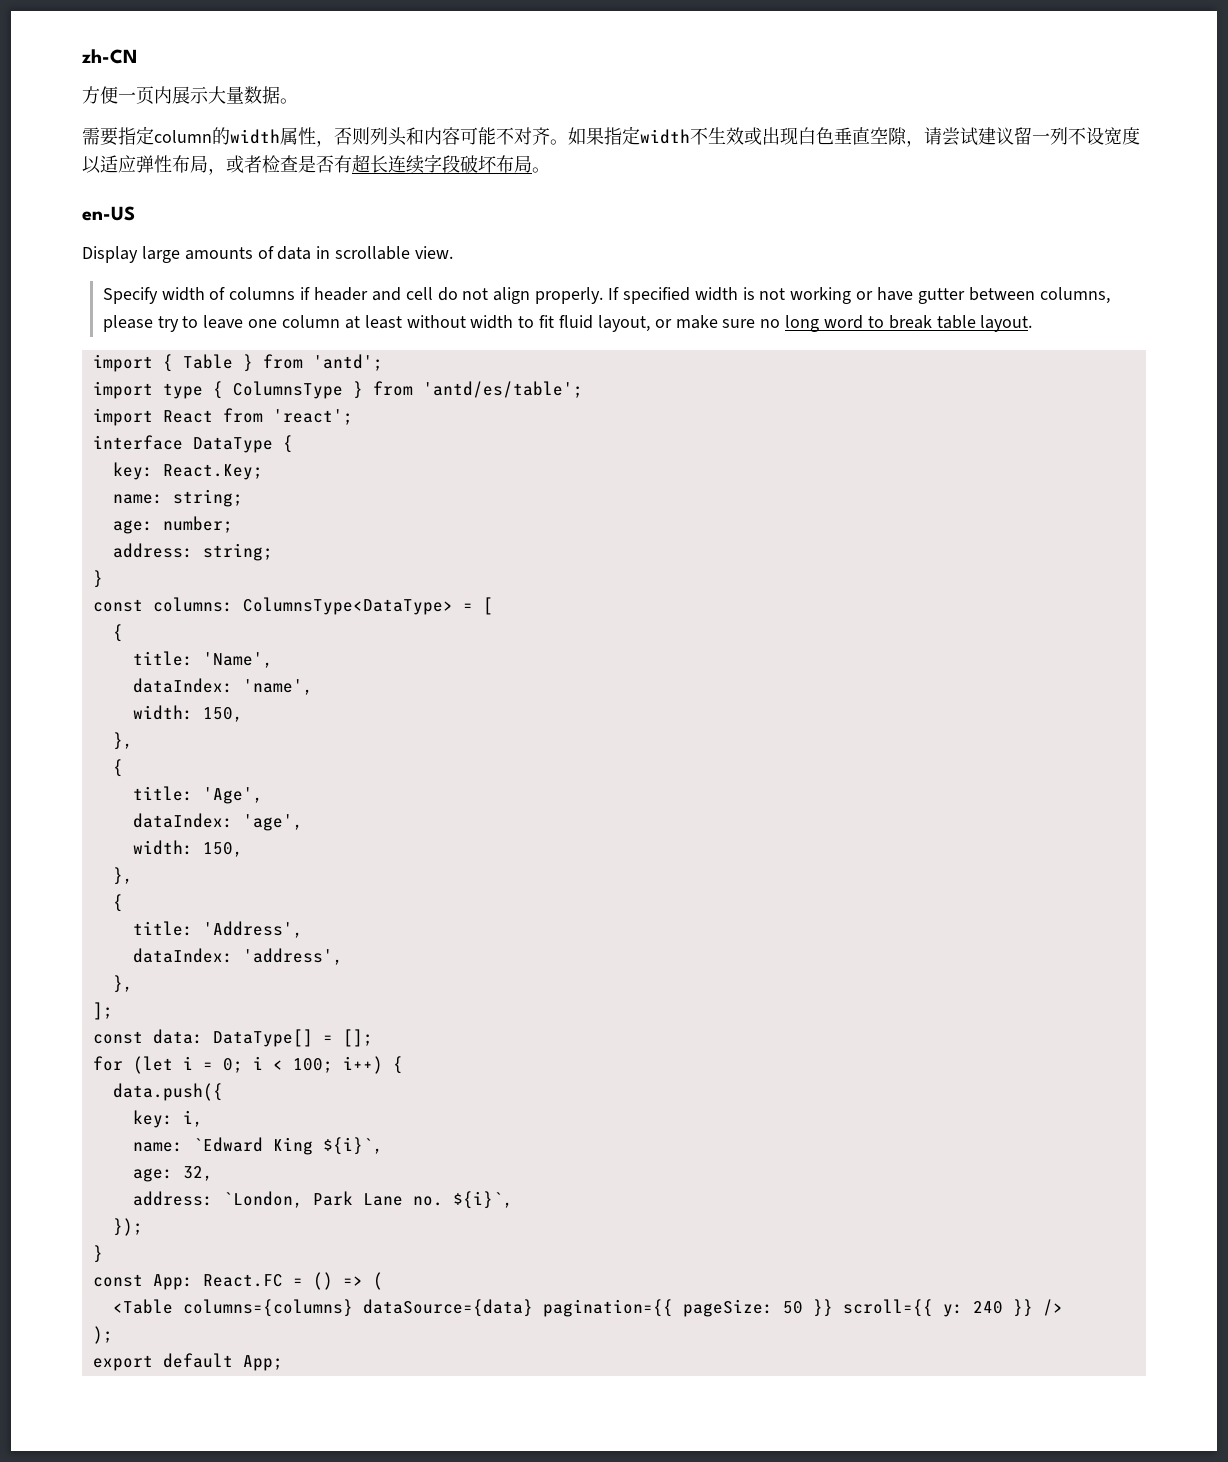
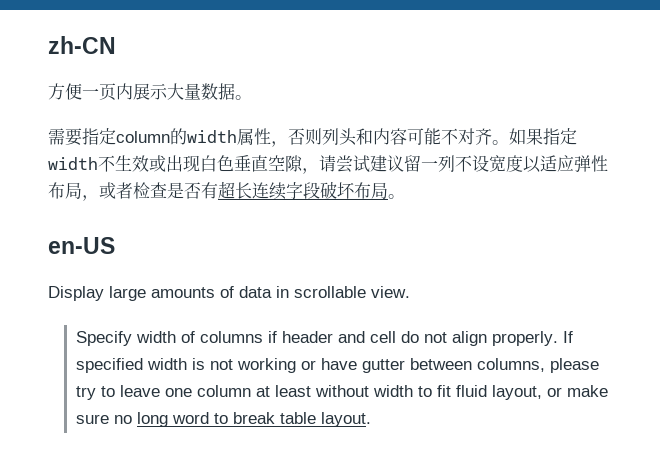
- import { Table } from 'antd';
- import type { ColumnsType } from 'antd/es/table';
- import React from 'react';
- interface DataType {
- key: React.Key;
- name: string;
- age: number;
- address: string;
- }
- const columns: ColumnsType<DataType> = [
- {
- title: 'Name',
- dataIndex: 'name',
- width: 150,
- },
- {
- title: 'Age',
- dataIndex: 'age',
- width: 150,
- },
- {
- title: 'Address',
- dataIndex: 'address',
- },
- ];
- const data: DataType[] = [];
- for (let i = 0; i < 100; i++) {
- data.push({
- key: i,
- name: `Edward King ${i}`,
- age: 32,
- address: `London, Park Lane no. ${i}`,
- });
- }
- const App: React.FC = () => (
- <Table columns={columns} dataSource={data} pagination={{ pageSize: 50 }} scroll={{ y: 240 }} />
- );
- export default App;

